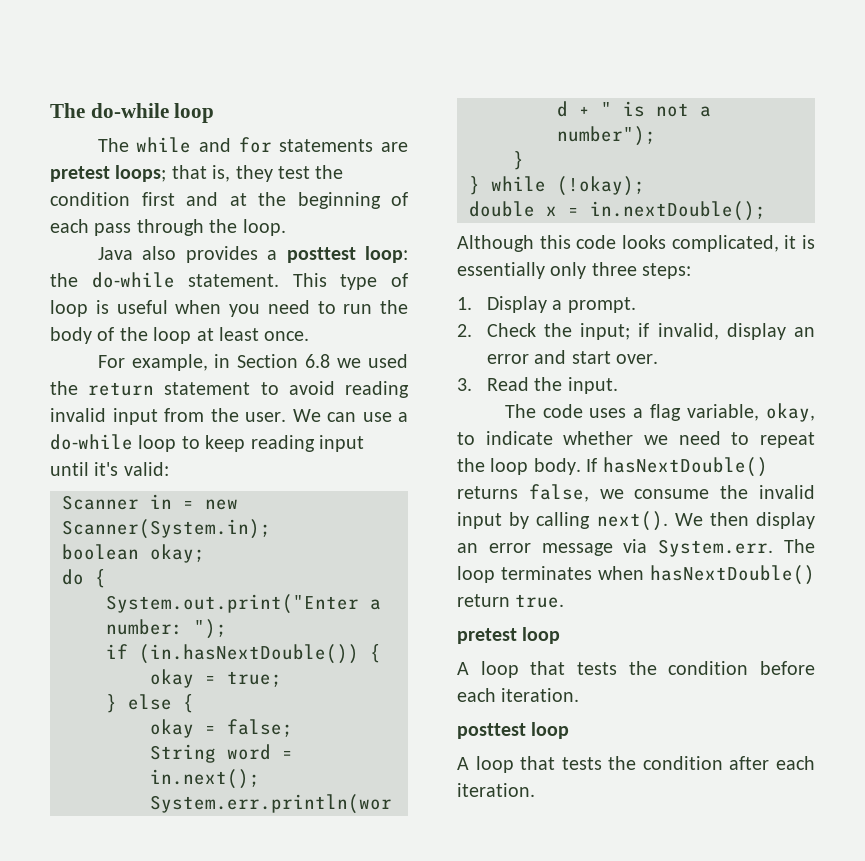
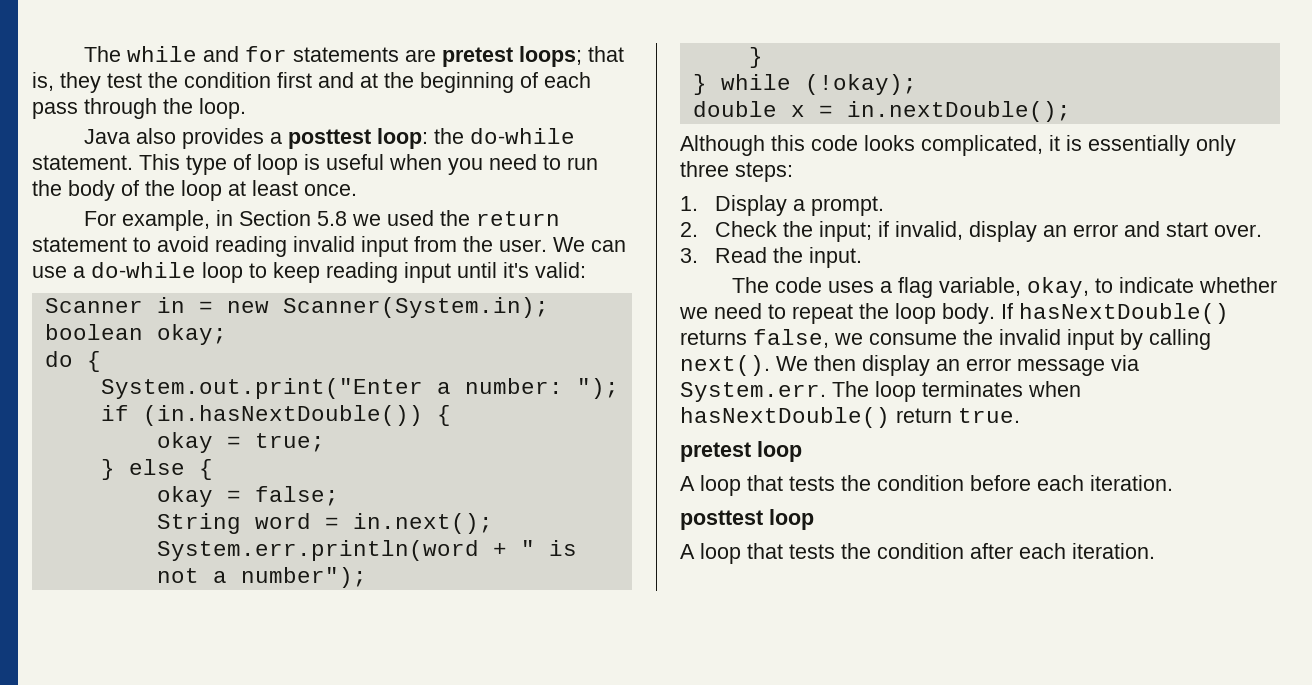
- The do-while loop
- For example, in Section 6.8 we used the return statement to avoid reading invalid input from the user.
+ For example, in Section 5.8 we used the return statement to avoid reading invalid input from the user.

